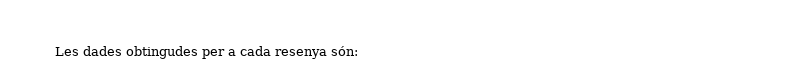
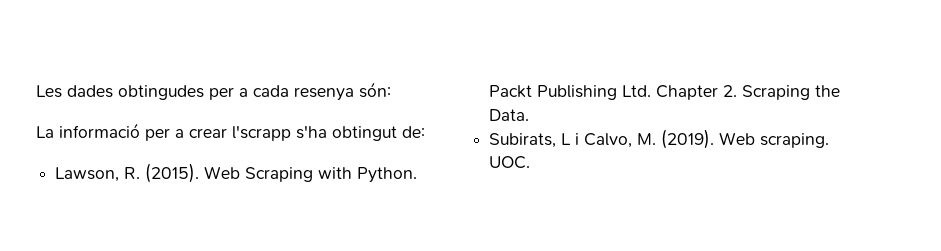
+ La informació per a crear l'scrapp s'ha obtingut de:
+ Lawson, R. (2015). Web Scraping with Python. Packt Publishing Ltd. Chapter 2. Scraping the Data.
+ Subirats, L i Calvo, M. (2019). Web scraping. UOC.

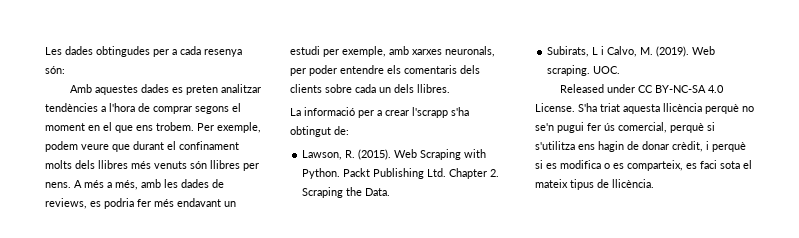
+ Amb aquestes dades es preten analitzar tendències a l'hora de comprar segons el moment en el que ens trobem. Per exemple, podem veure que durant el confinament molts dels llibres més venuts són llibres per nens. A més a més, amb les dades de reviews, es podria fer més endavant un estudi per exemple, amb xarxes neuronals, per poder entendre els comentaris dels clients sobre cada un dels llibres.
+ Released under CC BY-NC-SA 4.0 License. S'ha triat aquesta llicència perquè no se'n pugui fer ús comercial, perquè si s'utilitza ens hagin de donar crèdit, i perquè si es modifica o es comparteix, es faci sota el mateix tipus de llicència.

